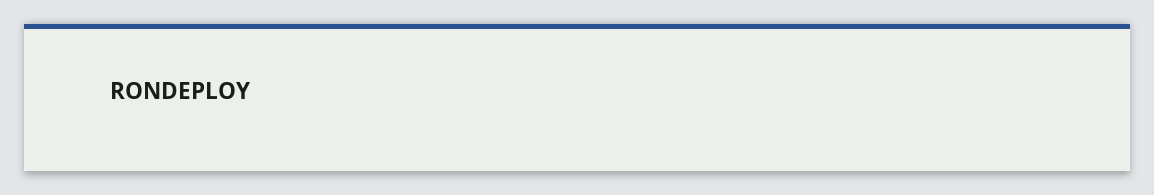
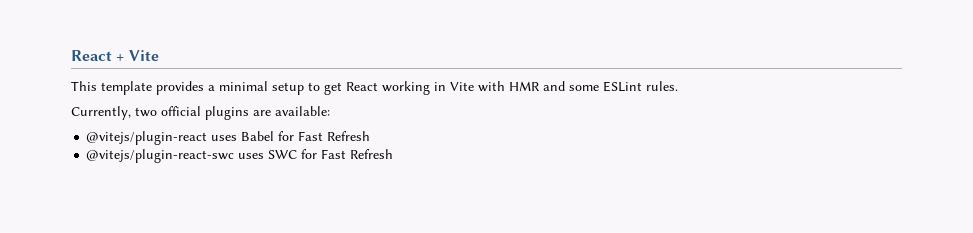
- RONDEPLOY
+ React + Vite
+ This template provides a minimal setup to get React working in Vite with HMR and some ESLint rules.
+ Currently, two official plugins are available:
+ @vitejs/plugin-react uses Babel for Fast Refresh
+ @vitejs/plugin-react-swc uses SWC for Fast Refresh

